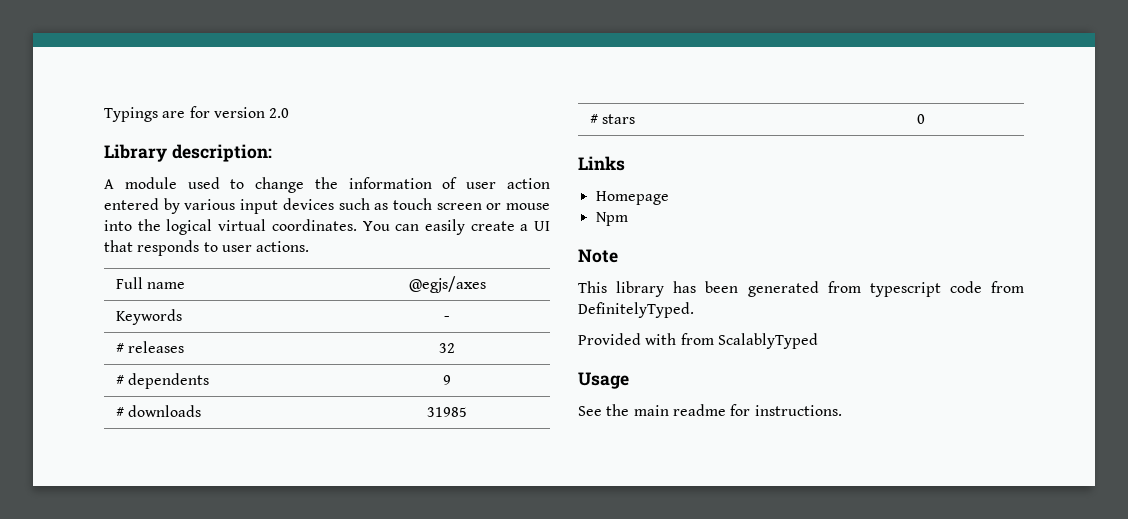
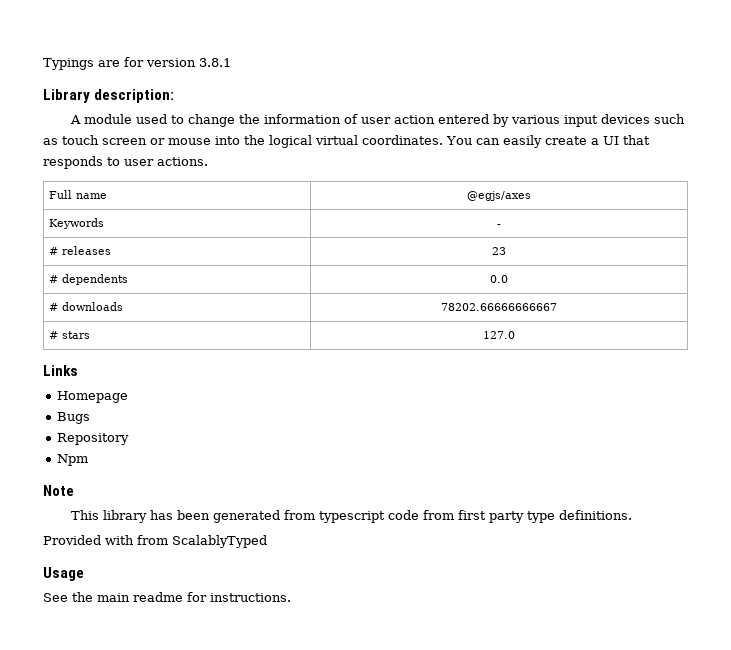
- Typings are for version 2.0
+ Typings are for version 3.8.1
- # releases | 32
+ # releases | 23
- # dependents | 9
+ # dependents | 0.0
- # downloads | 31985
+ # downloads | 78202.66666666667
- # stars | 0
+ # stars | 127.0
+ Bugs
+ Repository
- This library has been generated from typescript code from DefinitelyTyped.
+ This library has been generated from typescript code from first party type definitions.

